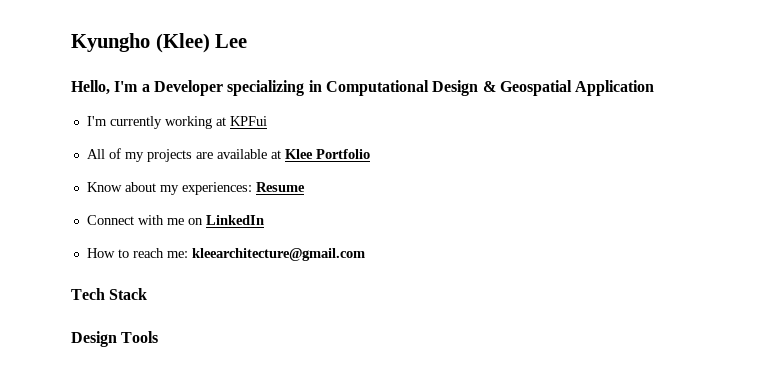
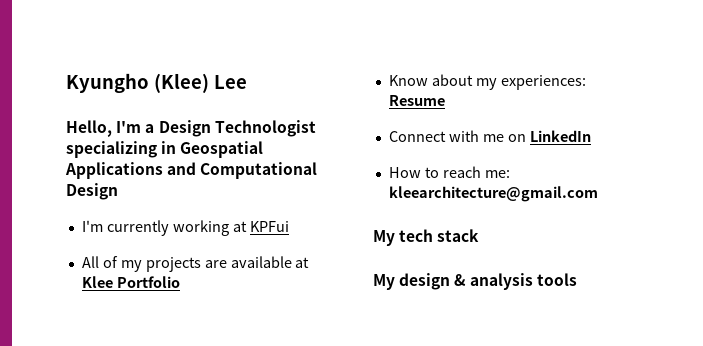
- Hello, I'm a Developer specializing in Computational Design & Geospatial Application
+ Hello, I'm a Design Technologist specializing in Geospatial Applications and Computational Design
- Tech Stack
- Design Tools
+ My tech stack
+ My design & analysis tools

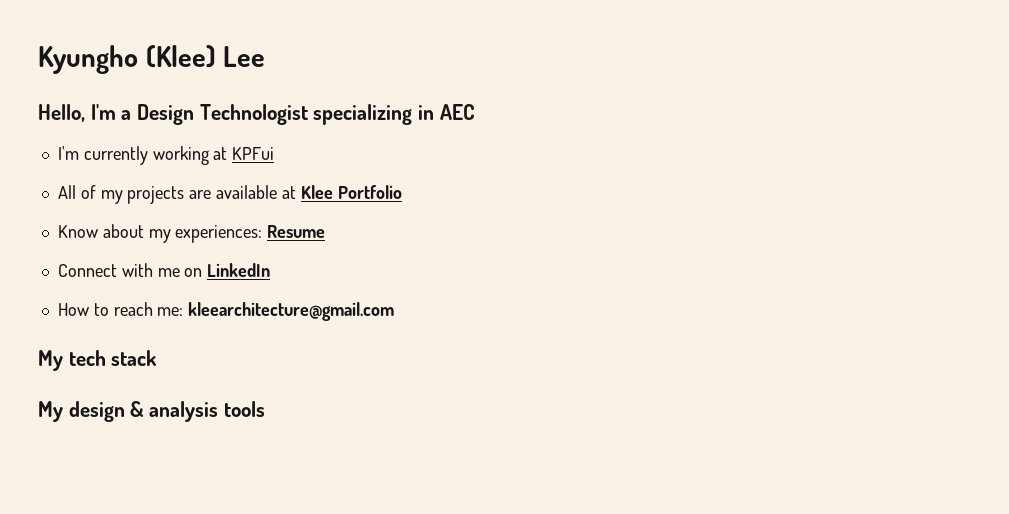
- Hello, I'm a Design Technologist specializing in Geospatial Applications and Computational Design
+ Hello, I'm a Design Technologist specializing in AEC

